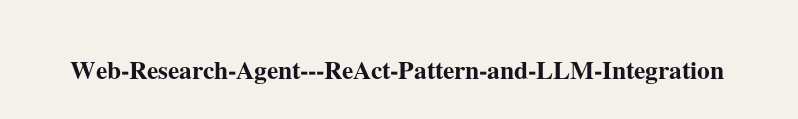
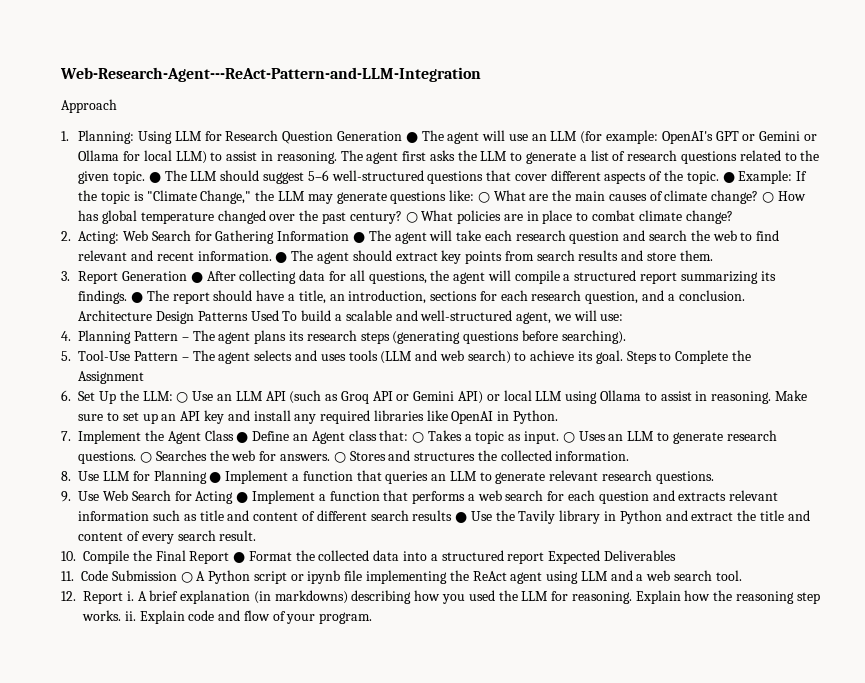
+ Approach
+ 1. Planning: Using LLM for Research Question Generation ● The agent will use an LLM (for example: OpenAI's GPT or Gemini or Ollama for local LLM) to assist in reasoning. The agent first asks the LLM to generate a list of research questions related to the given topic. ● The LLM should suggest 5–6 well-structured questions that cover different aspects of the topic. ● Example: If the topic is "Climate Change," the LLM may generate questions like: ○ What are the main causes of climate change? ○ How has global temperature changed over the past century? ○ What policies are in place to combat climate change?
+ 2. Acting: Web Search for Gathering Information ● The agent will take each research question and search the web to find relevant and recent information. ● The agent should extract key points from search results and store them.
+ 3. Report Generation ● After collecting data for all questions, the agent will compile a structured report summarizing its findings. ● The report should have a title, an introduction, sections for each research question, and a conclusion. Architecture Design Patterns Used To build a scalable and well-structured agent, we will use:
+ 4. Planning Pattern – The agent plans its research steps (generating questions before searching).
+ 5. Tool-Use Pattern – The agent selects and uses tools (LLM and web search) to achieve its goal. Steps to Complete the Assignment
+ 6. Set Up the LLM: ○ Use an LLM API (such as Groq API or Gemini API) or local LLM using Ollama to assist in reasoning. Make sure to set up an API key and install any required libraries like OpenAI in Python.
+ 7. Implement the Agent Class ● Define an Agent class that: ○ Takes a topic as input. ○ Uses an LLM to generate research questions. ○ Searches the web for answers. ○ Stores and structures the collected information.
+ 8. Use LLM for Planning ● Implement a function that queries an LLM to generate relevant research questions.
+ 9. Use Web Search for Acting ● Implement a function that performs a web search for each question and extracts relevant information such as title and content of different search results ● Use the Tavily library in Python and extract the title and content of every search result.
+ 10. Compile the Final Report ● Format the collected data into a structured report Expected Deliverables
+ 11. Code Submission ○ A Python script or ipynb file implementing the ReAct agent using LLM and a web search tool.
+ 12. Report i. A brief explanation (in markdowns) describing how you used the LLM for reasoning. Explain how the reasoning step works. ii. Explain code and flow of your program.

